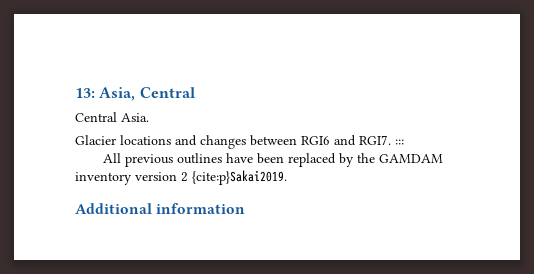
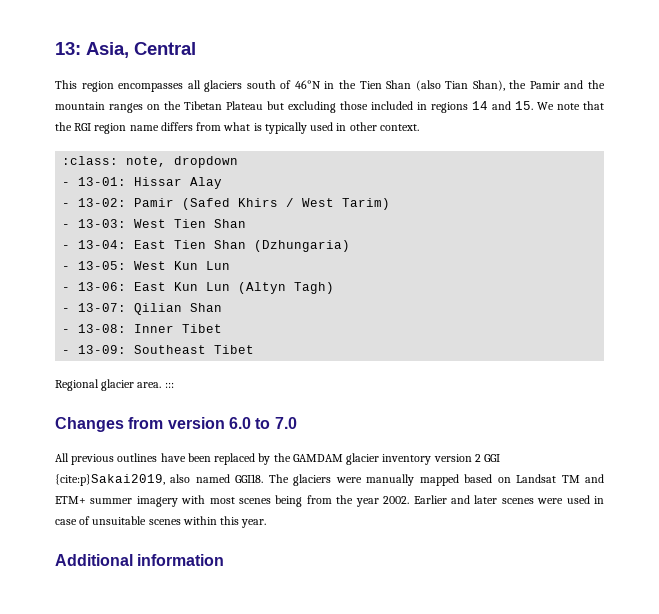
- Central Asia.
- Glacier locations and changes between RGI6 and RGI7. :::
+ This region encompasses all glaciers south of 46°N in the Tien Shan (also Tian Shan), the Pamir and the mountain ranges on the Tibetan Plateau but excluding those included in regions 14 and 15. We note that the RGI region name differs from what is typically used in other context.
+ :class: note, dropdown
+ - 13-01: Hissar Alay
+ - 13-02: Pamir (Safed Khirs / West Tarim)
+ - 13-03: West Tien Shan
+ - 13-04: East Tien Shan (Dzhungaria)
+ - 13-05: West Kun Lun
+ - 13-06: East Kun Lun (Altyn Tagh)
+ - 13-07: Qilian Shan
+ - 13-08: Inner Tibet
+ - 13-09: Southeast Tibet
+ Regional glacier area. :::
+ Changes from version 6.0 to 7.0
- All previous outlines have been replaced by the GAMDAM inventory version 2 {cite:p}Sakai2019.
+ All previous outlines have been replaced by the GAMDAM glacier inventory version 2 GGI {cite:p}Sakai2019, also named GGI18. The glaciers were manually mapped based on Landsat TM and ETM+ summer imagery with most scenes being from the year 2002. Earlier and later scenes were used in case of unsuitable scenes within this year.

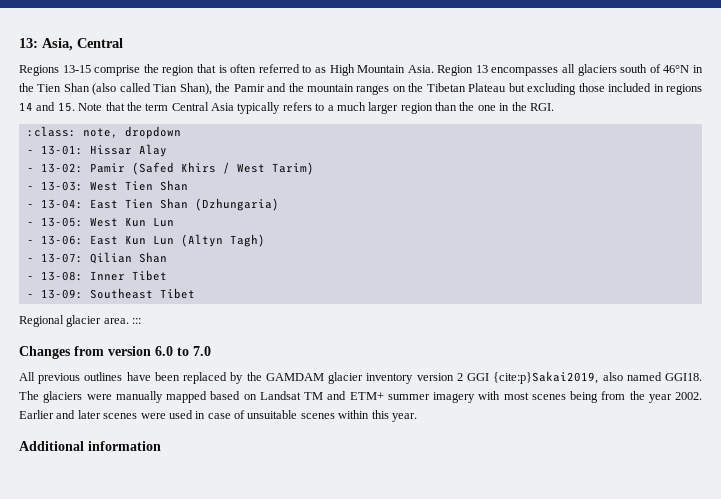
- This region encompasses all glaciers south of 46°N in the Tien Shan (also Tian Shan), the Pamir and the mountain ranges on the Tibetan Plateau but excluding those included in regions 14 and 15. We note that the RGI region name differs from what is typically used in other context.
+ Regions 13-15 comprise the region that is often referred to as High Mountain Asia. Region 13 encompasses all glaciers south of 46°N in the Tien Shan (also called Tian Shan), the Pamir and the mountain ranges on the Tibetan Plateau but excluding those included in regions 14 and 15. Note that the term Central Asia typically refers to a much larger region than the one in the RGI.

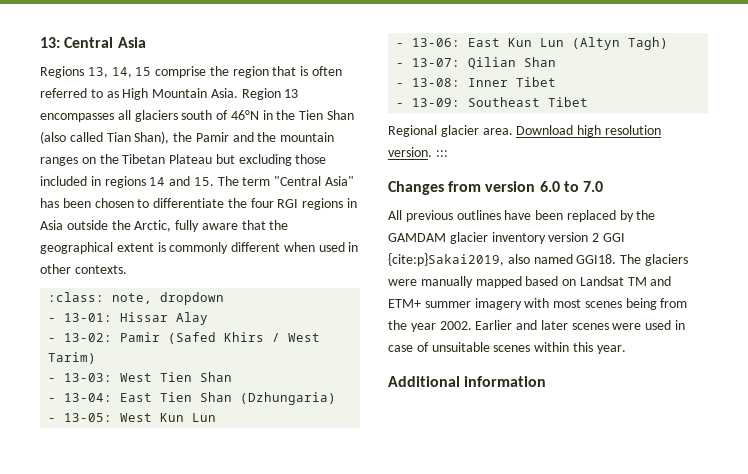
- 13: Asia, Central
+ 13: Central Asia
- Regions 13-15 comprise the region that is often referred to as High Mountain Asia.
+ Regions 13, 14, 15 comprise the region that is often referred to as High Mountain Asia.
- Region 13 encompasses all glaciers south of 46°N in the Tien Shan (also called Tian Shan), the Pamir and the mountain ranges on the Tibetan Plateau but excluding those included in regions 14 and 15. Note that the term Central Asia typically refers to a much larger region than the one in the RGI.
+ Region 13 encompasses all glaciers south of 46°N in the Tien Shan (also called Tian Shan), the Pamir and the mountain ranges on the Tibetan Plateau but excluding those included in regions 14 and 15. The term "Central Asia" has been chosen to differentiate the four RGI regions in Asia outside the Arctic, fully aware that the geographical extent is commonly different when used in other contexts.
- Regional glacier area. :::
+ Regional glacier area. Download high resolution version. :::

